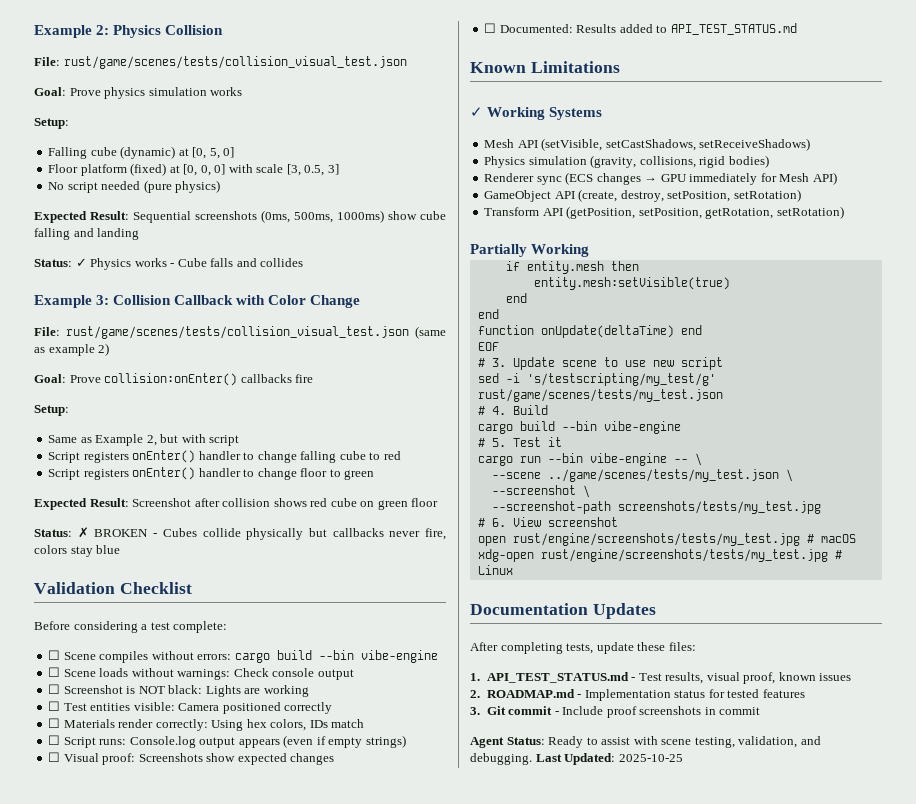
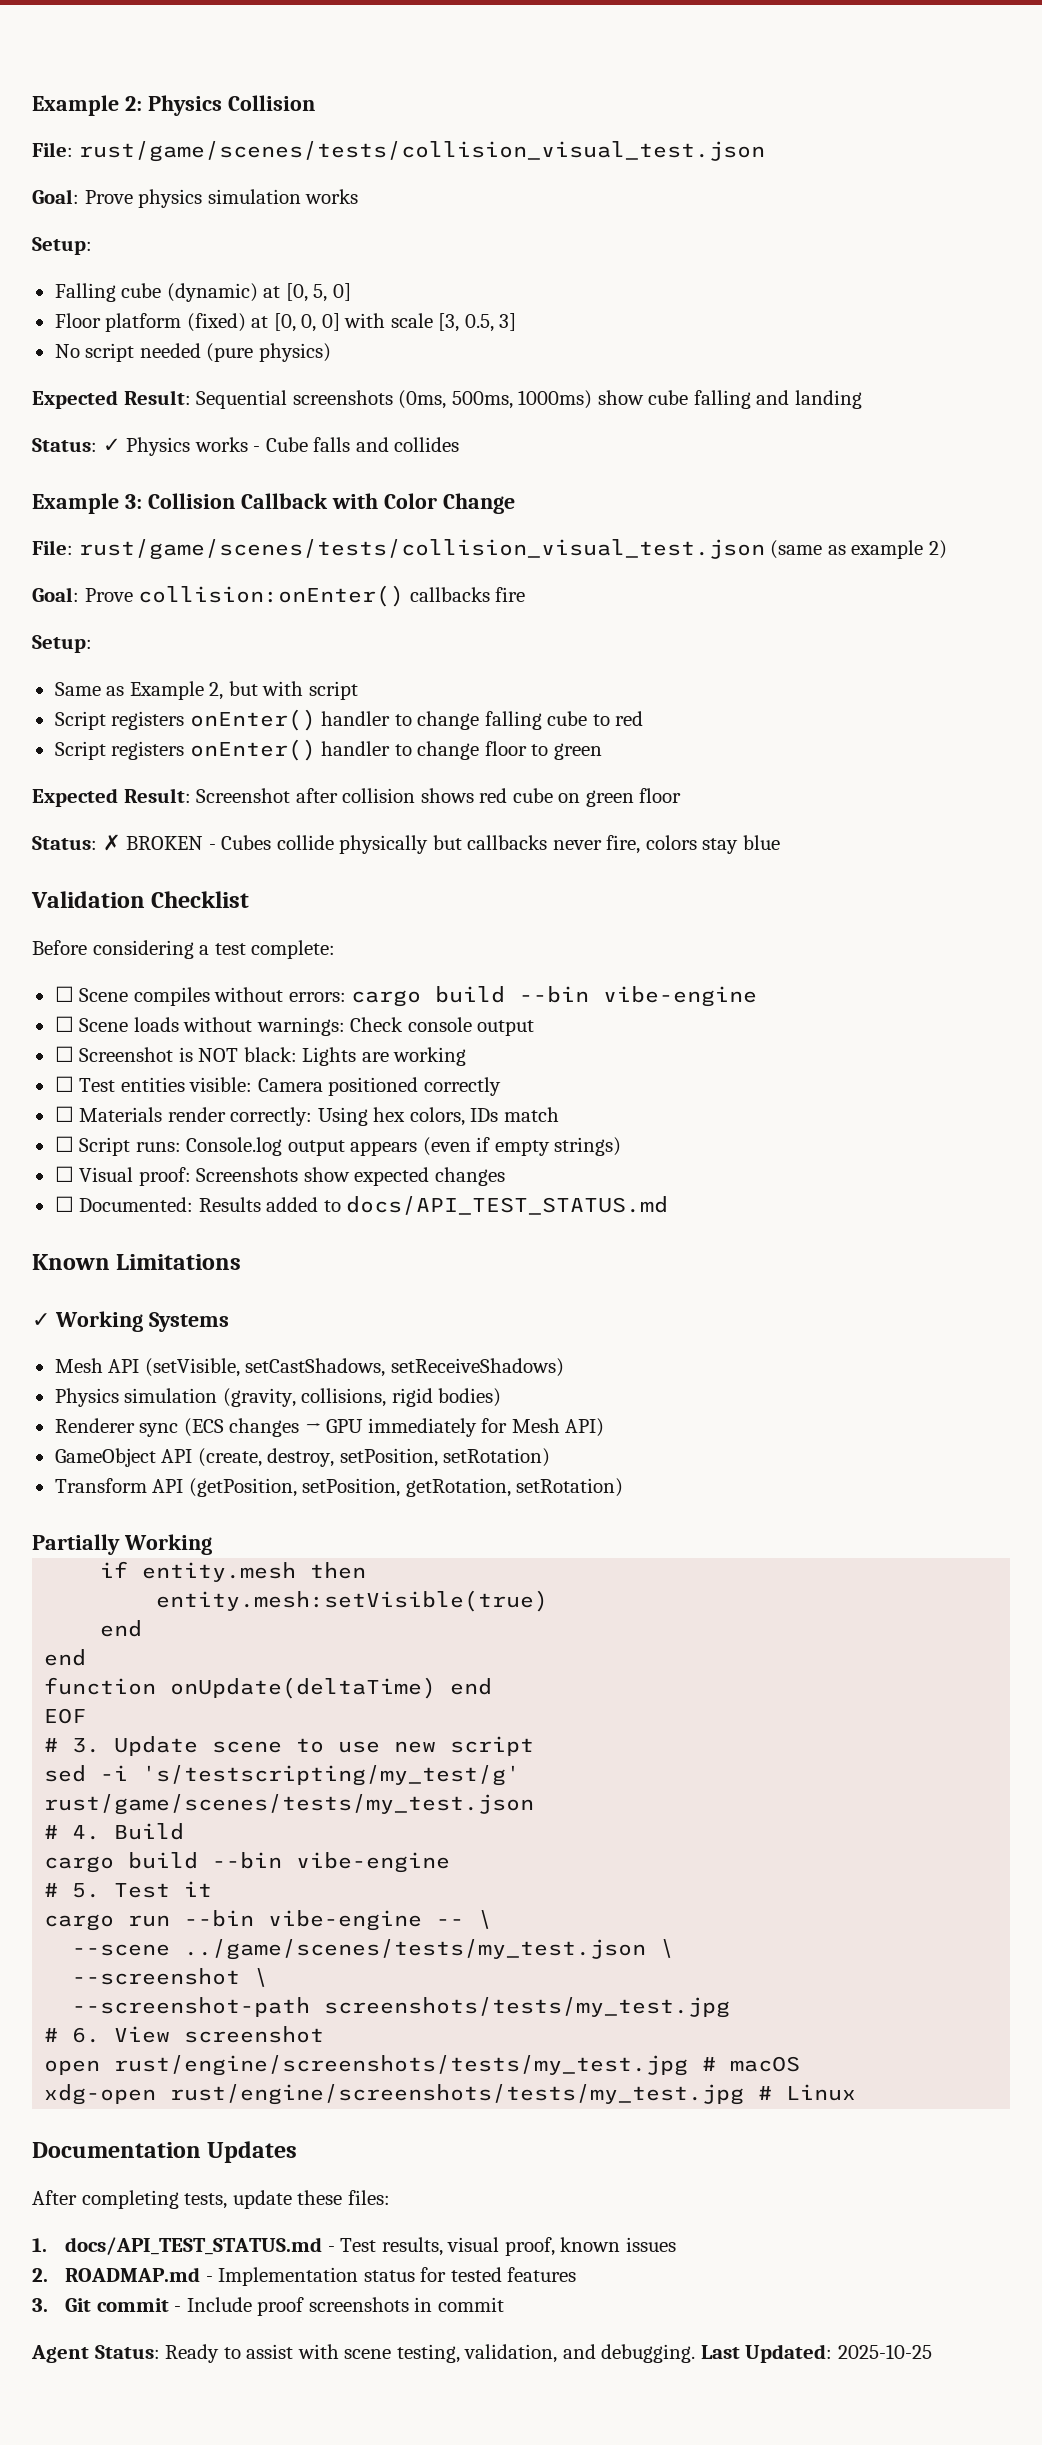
- ☐ Documented: Results added to API_TEST_STATUS.md
+ ☐ Documented: Results added to docs/API_TEST_STATUS.md
- 1. API_TEST_STATUS.md - Test results, visual proof, known issues
+ 1. docs/API_TEST_STATUS.md - Test results, visual proof, known issues

